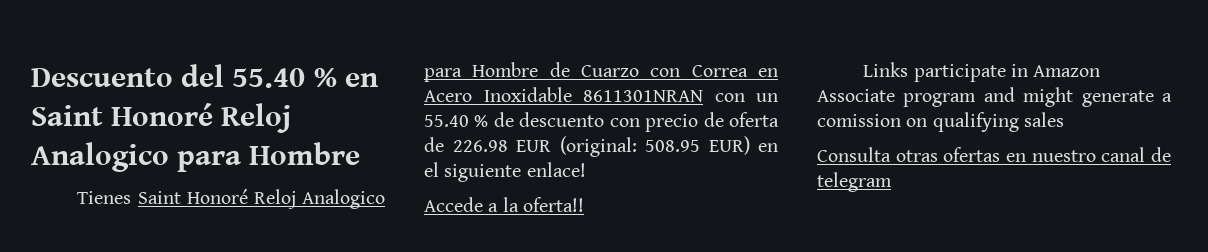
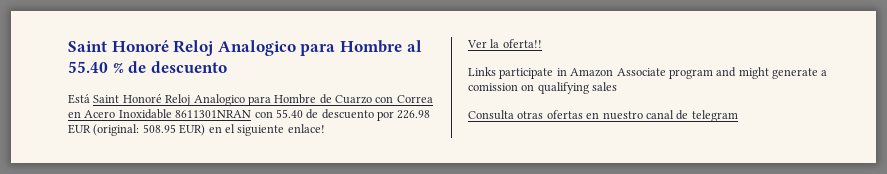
- Descuento del 55.40 % en Saint Honoré Reloj Analogico para Hombre
- Tienes Saint Honoré Reloj Analogico para Hombre de Cuarzo con Correa en Acero Inoxidable 8611301NRAN con un 55.40 % de descuento con precio de oferta de 226.98 EUR (original: 508.95 EUR) en el siguiente enlace!
+ Saint Honoré Reloj Analogico para Hombre al 55.40 % de descuento
+ Está Saint Honoré Reloj Analogico para Hombre de Cuarzo con Correa en Acero Inoxidable 8611301NRAN con 55.40 de descuento por 226.98 EUR (original: 508.95 EUR) en el siguiente enlace!
- Accede a la oferta!!
+ Ver la oferta!!

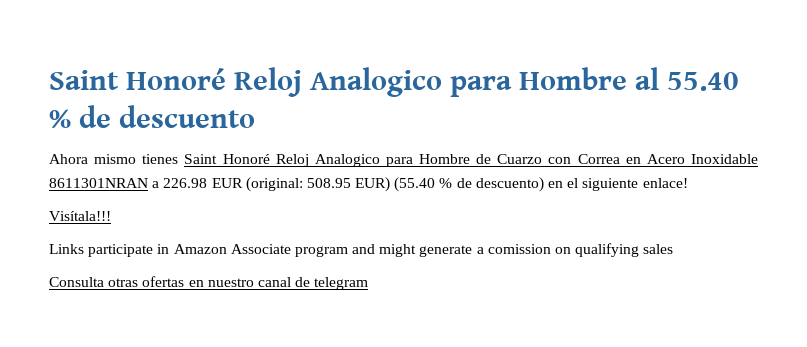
- Está Saint Honoré Reloj Analogico para Hombre de Cuarzo con Correa en Acero Inoxidable 8611301NRAN con 55.40 de descuento por 226.98 EUR (original: 508.95 EUR) en el siguiente enlace!
+ Ahora mismo tienes Saint Honoré Reloj Analogico para Hombre de Cuarzo con Correa en Acero Inoxidable 8611301NRAN a 226.98 EUR (original: 508.95 EUR) (55.40 % de descuento) en el siguiente enlace!
- Ver la oferta!!
+ Visítala!!!

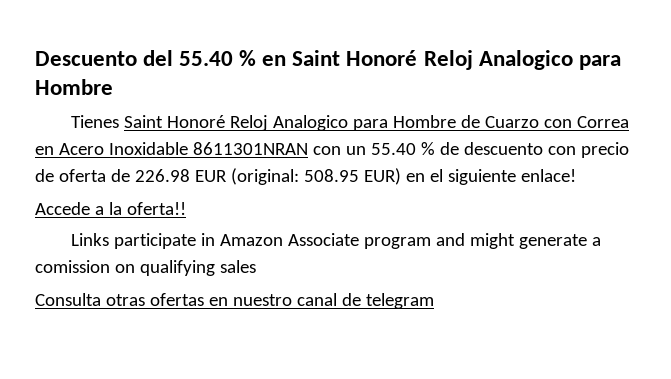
- Saint Honoré Reloj Analogico para Hombre al 55.40 % de descuento
- Ahora mismo tienes Saint Honoré Reloj Analogico para Hombre de Cuarzo con Correa en Acero Inoxidable 8611301NRAN a 226.98 EUR (original: 508.95 EUR) (55.40 % de descuento) en el siguiente enlace!
+ Descuento del 55.40 % en Saint Honoré Reloj Analogico para Hombre
+ Tienes Saint Honoré Reloj Analogico para Hombre de Cuarzo con Correa en Acero Inoxidable 8611301NRAN con un 55.40 % de descuento con precio de oferta de 226.98 EUR (original: 508.95 EUR) en el siguiente enlace!
- Visítala!!!
+ Accede a la oferta!!

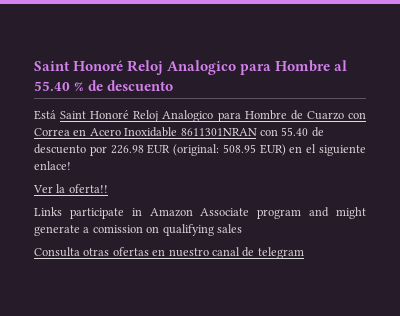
- Descuento del 55.40 % en Saint Honoré Reloj Analogico para Hombre
- Tienes Saint Honoré Reloj Analogico para Hombre de Cuarzo con Correa en Acero Inoxidable 8611301NRAN con un 55.40 % de descuento con precio de oferta de 226.98 EUR (original: 508.95 EUR) en el siguiente enlace!
+ Saint Honoré Reloj Analogico para Hombre al 55.40 % de descuento
+ Está Saint Honoré Reloj Analogico para Hombre de Cuarzo con Correa en Acero Inoxidable 8611301NRAN con 55.40 de descuento por 226.98 EUR (original: 508.95 EUR) en el siguiente enlace!
- Accede a la oferta!!
+ Ver la oferta!!

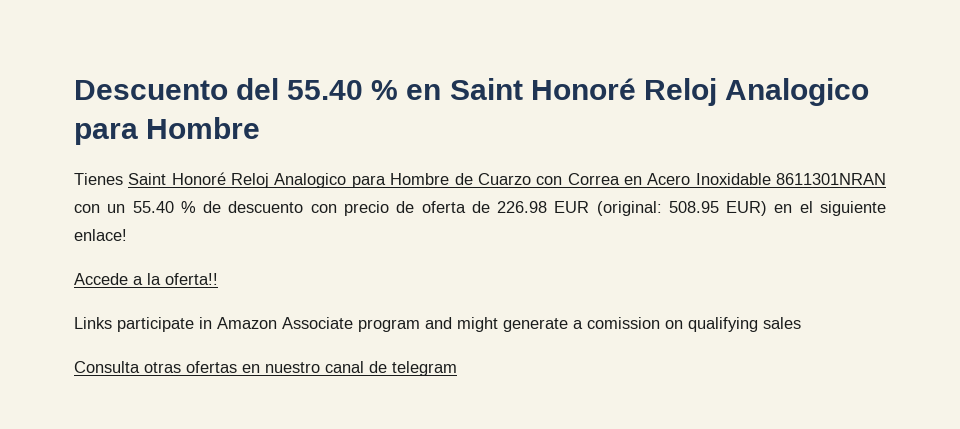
- Saint Honoré Reloj Analogico para Hombre al 55.40 % de descuento
- Está Saint Honoré Reloj Analogico para Hombre de Cuarzo con Correa en Acero Inoxidable 8611301NRAN con 55.40 de descuento por 226.98 EUR (original: 508.95 EUR) en el siguiente enlace!
+ Descuento del 55.40 % en Saint Honoré Reloj Analogico para Hombre
+ Tienes Saint Honoré Reloj Analogico para Hombre de Cuarzo con Correa en Acero Inoxidable 8611301NRAN con un 55.40 % de descuento con precio de oferta de 226.98 EUR (original: 508.95 EUR) en el siguiente enlace!
- Ver la oferta!!
+ Accede a la oferta!!

